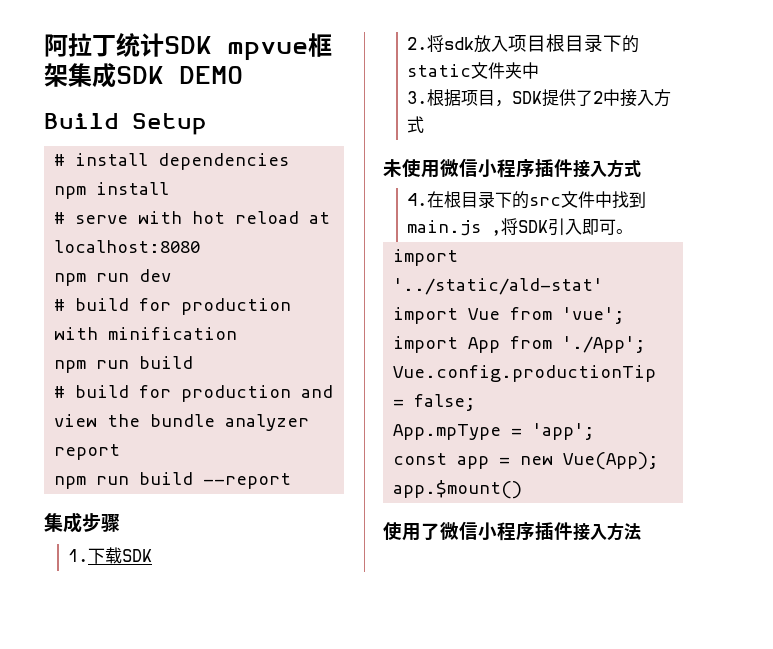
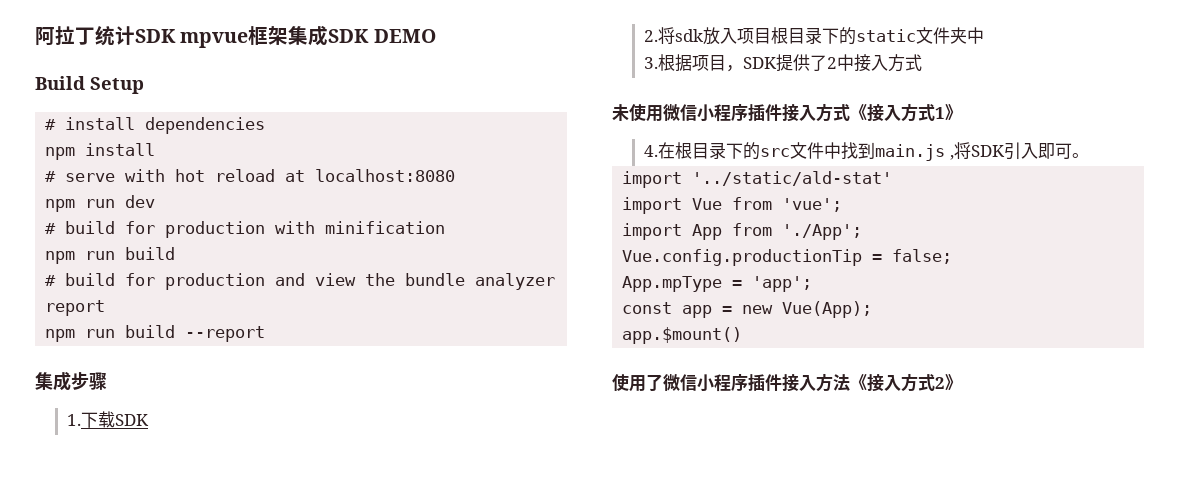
- 未使用微信小程序插件接入方式
+ 未使用微信小程序插件接入方式《接入方式1》
- 使用了微信小程序插件接入方法
+ 使用了微信小程序插件接入方法《接入方式2》

